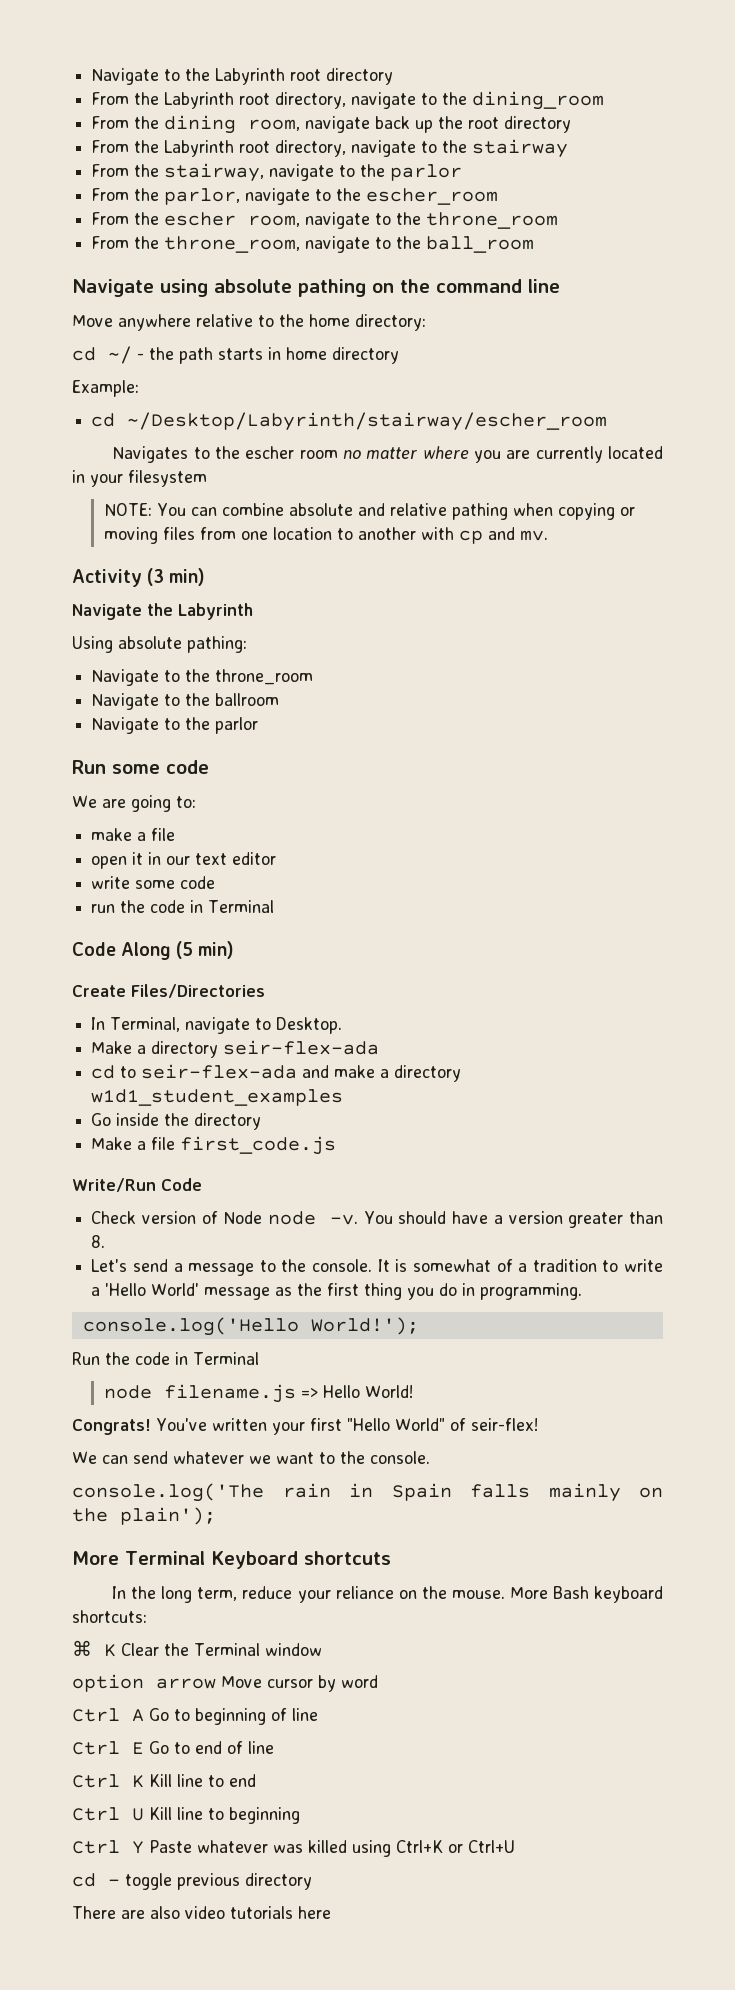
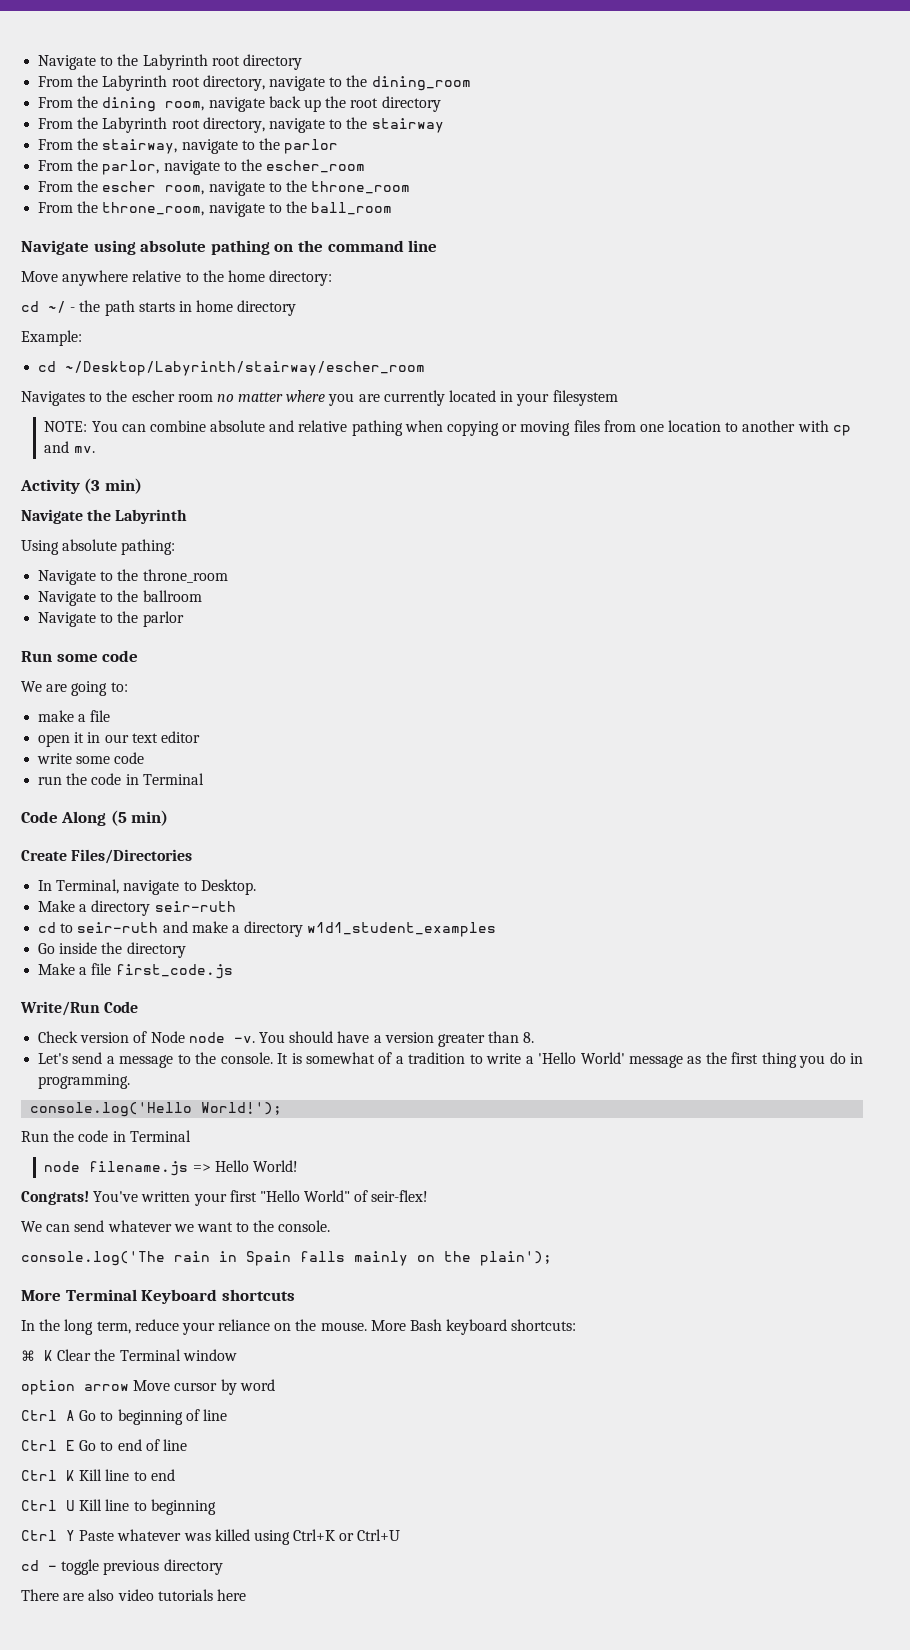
- Make a directory seir-flex-ada
+ Make a directory seir-ruth
- cd to seir-flex-ada and make a directory w1d1_student_examples
+ cd to seir-ruth and make a directory w1d1_student_examples

